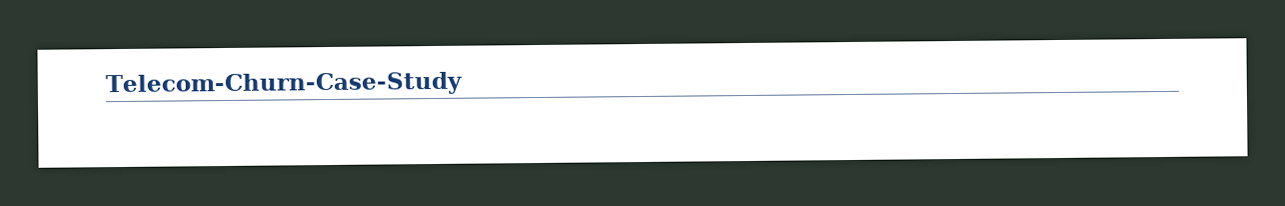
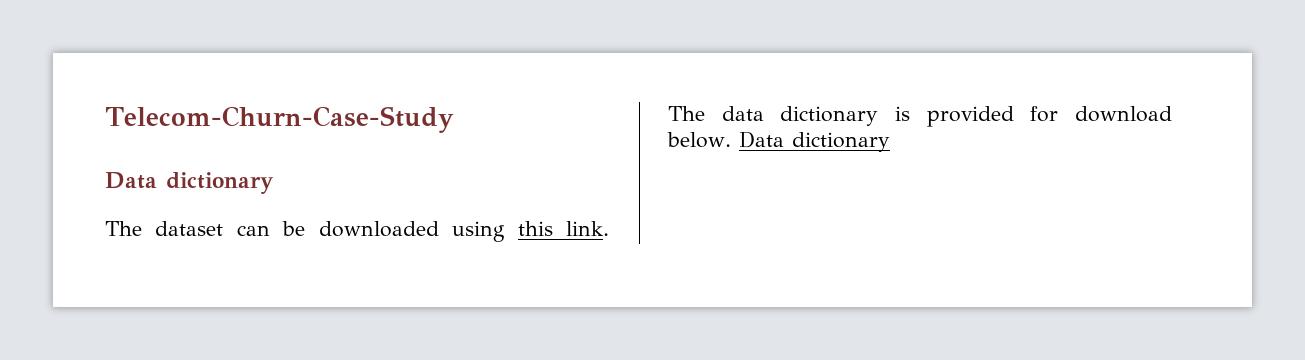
  Telecom-Churn-Case-Study
+ Data dictionary
+ The dataset can be downloaded using this link. The data dictionary is provided for download below. Data dictionary

